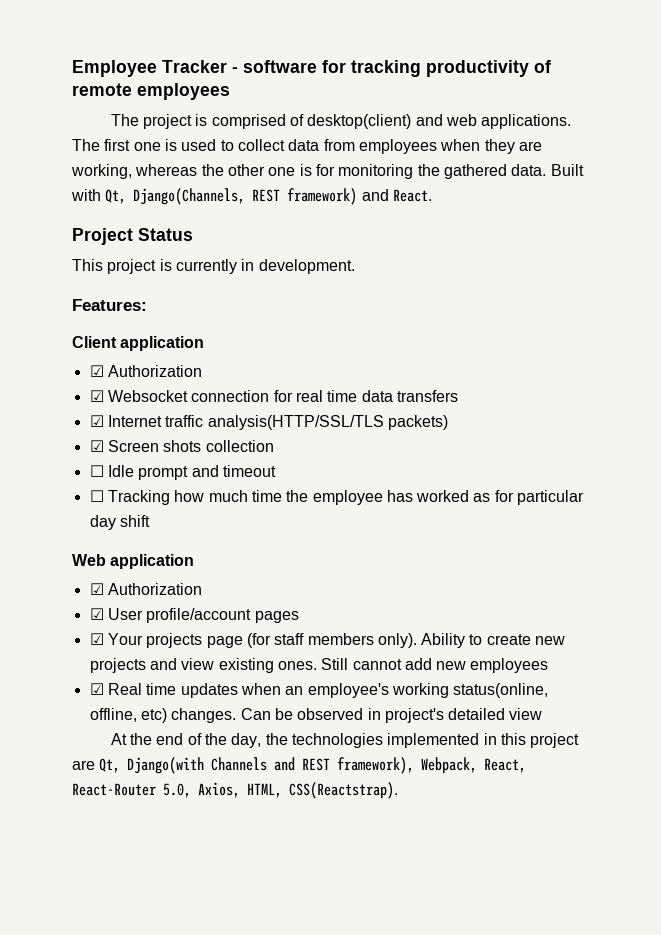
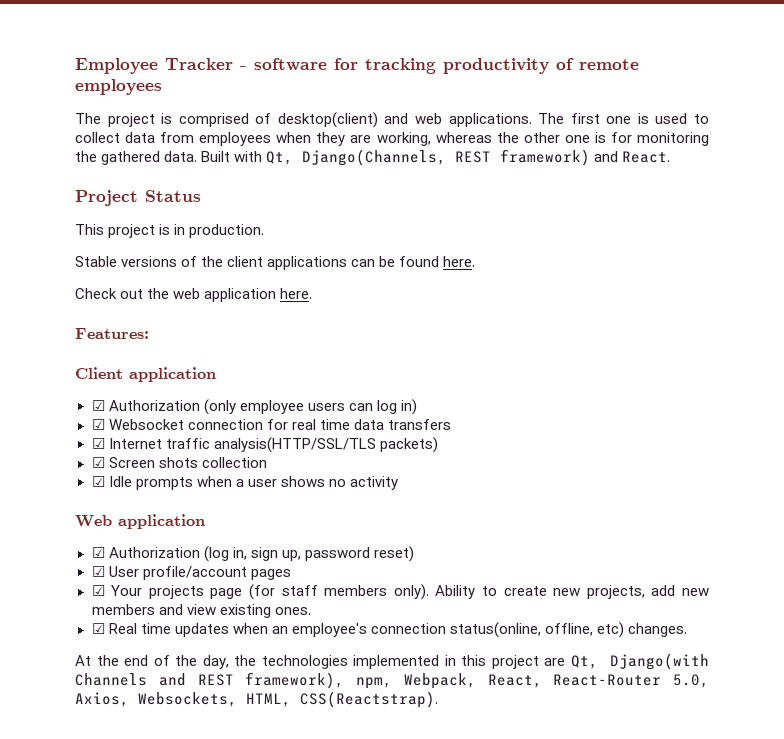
- This project is currently in development.
+ This project is in production.
+ Stable versions of the client applications can be found here.
+ Check out the web application here.
  Client application
- ☑ Authorization
+ ☑ Authorization (only employee users can log in)
- ☐ Idle prompt and timeout
- ☐ Tracking how much time the employee has worked as for particular day shift
+ ☑ Idle prompts when a user shows no activity
  Web application
- ☑ Authorization
+ ☑ Authorization (log in, sign up, password reset)
- Ability to create new projects and view existing ones. Still cannot add new employees
+ Ability to create new projects, add new members and view existing ones.
- ☑ Real time updates when an employee's working status(online, offline, etc) changes. Can be observed in project's detailed view
+ ☑ Real time updates when an employee's connection status(online, offline, etc) changes.
- At the end of the day, the technologies implemented in this project are Qt, Django(with Channels and REST framework), Webpack, React, React-Router 5.0, Axios, HTML, CSS(Reactstrap).
+ At the end of the day, the technologies implemented in this project are Qt, Django(with Channels and REST framework), npm, Webpack, React, React-Router 5.0, Axios, Websockets, HTML, CSS(Reactstrap).

